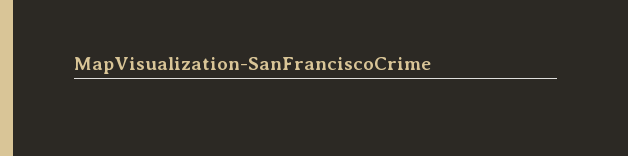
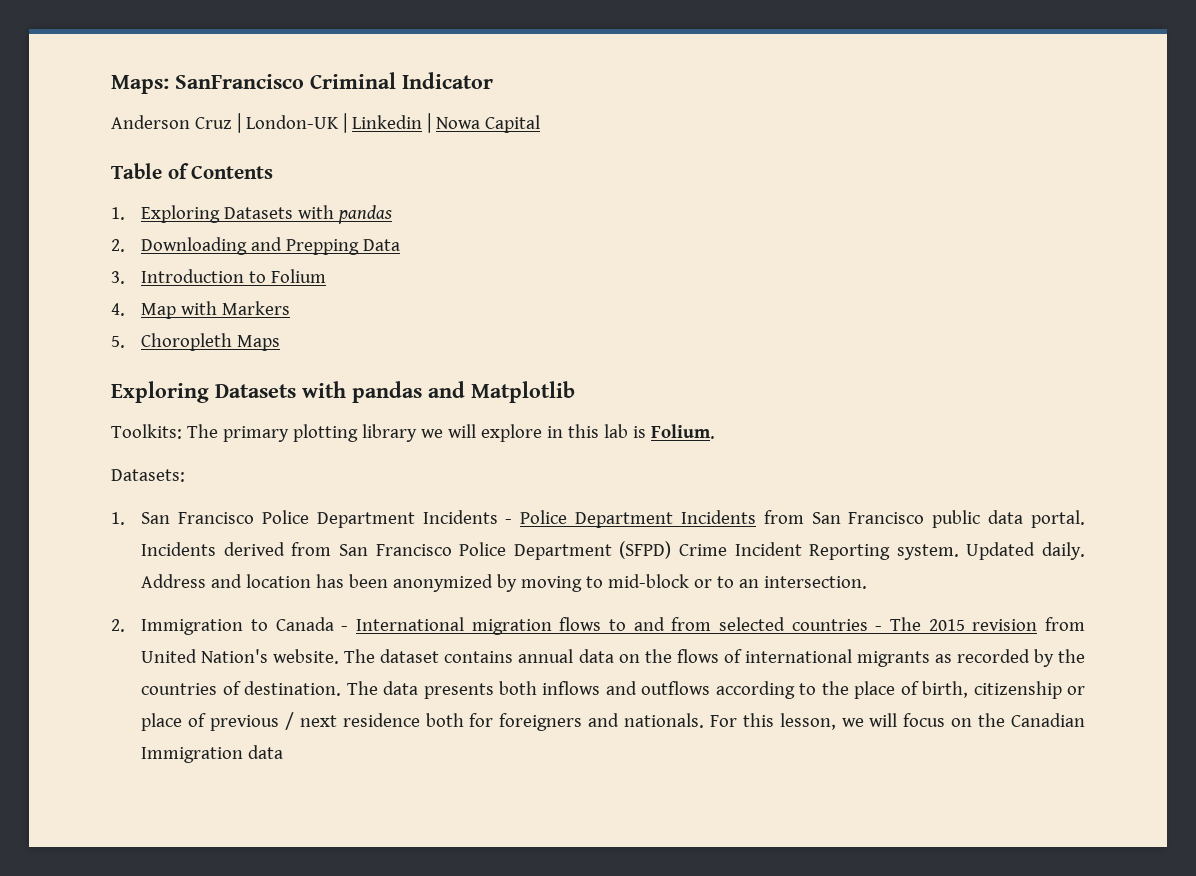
- MapVisualization-SanFranciscoCrime
+ Maps: SanFrancisco Criminal Indicator
+ Anderson Cruz | London-UK | Linkedin | Nowa Capital
+ Table of Contents
+ 1. Exploring Datasets with pandas
+ 2. Downloading and Prepping Data
+ 3. Introduction to Folium
+ 4. Map with Markers
+ 5. Choropleth Maps
+ Exploring Datasets with pandas and Matplotlib
+ Toolkits: The primary plotting library we will explore in this lab is Folium.
+ Datasets:
+ 1. San Francisco Police Department Incidents - Police Department Incidents from San Francisco public data portal. Incidents derived from San Francisco Police Department (SFPD) Crime Incident Reporting system. Updated daily. Address and location has been anonymized by moving to mid-block or to an intersection.
+ 2. Immigration to Canada - International migration flows to and from selected countries - The 2015 revision from United Nation's website. The dataset contains annual data on the flows of international migrants as recorded by the countries of destination. The data presents both inflows and outflows according to the place of birth, citizenship or place of previous / next residence both for foreigners and nationals. For this lesson, we will focus on the Canadian Immigration data

